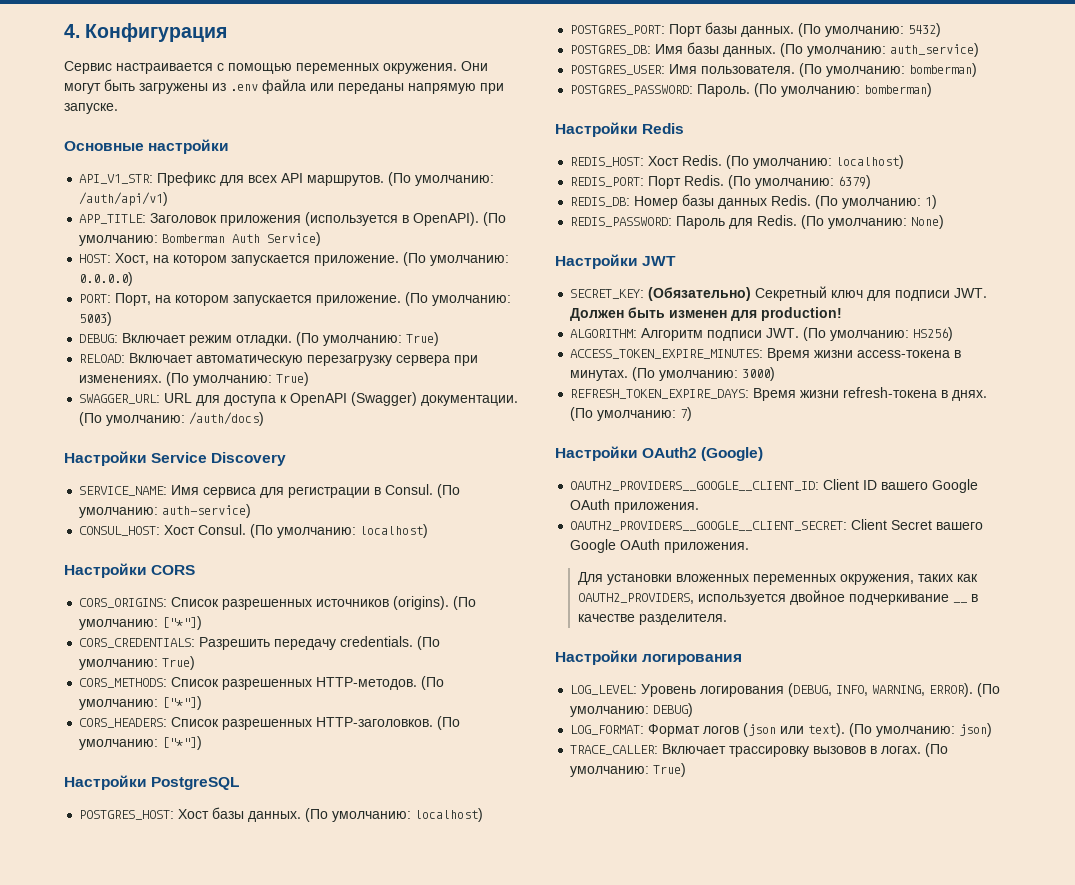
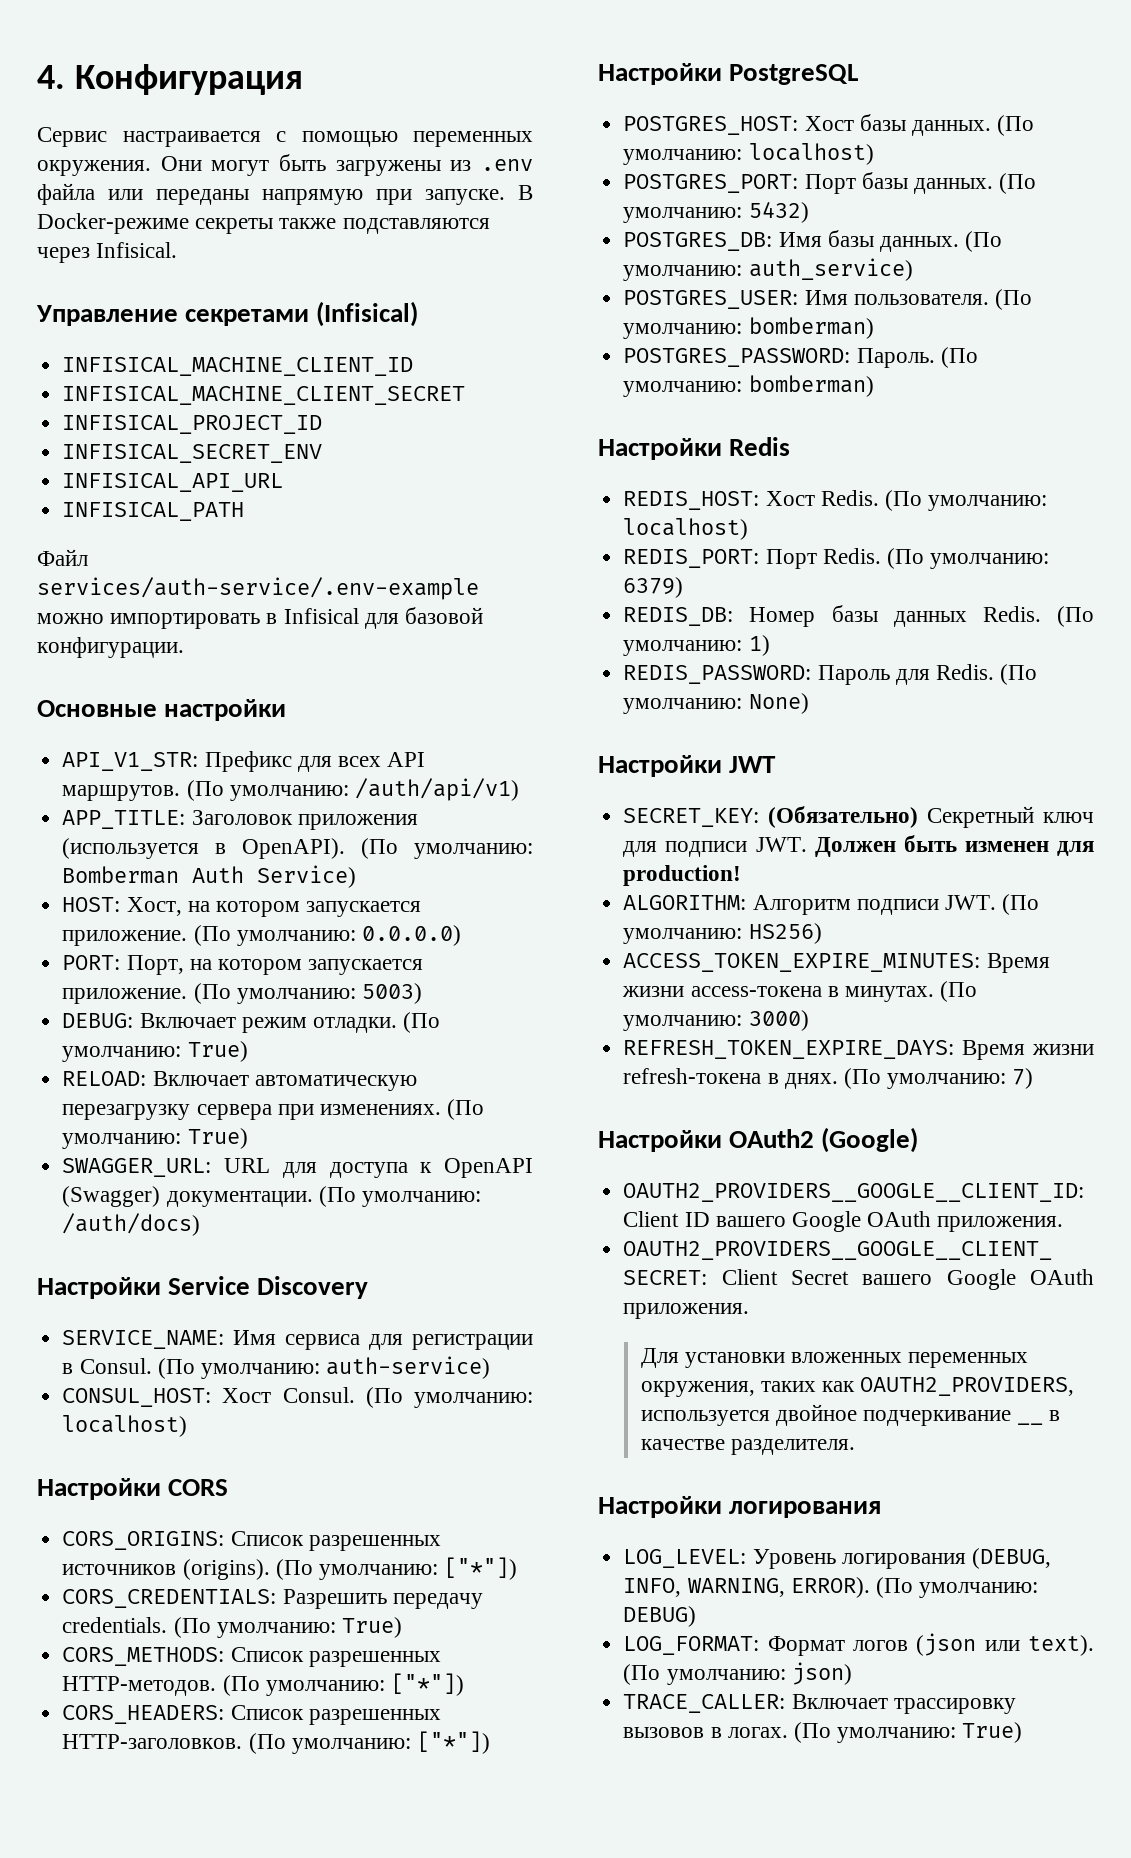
+ В Docker-режиме секреты также подставляются через Infisical.
+ Управление секретами (Infisical)
+ INFISICAL_MACHINE_CLIENT_ID
+ INFISICAL_MACHINE_CLIENT_SECRET
+ INFISICAL_PROJECT_ID
+ INFISICAL_SECRET_ENV
+ INFISICAL_API_URL
+ INFISICAL_PATH
+ Файл services/auth-service/.env-example можно импортировать в Infisical для базовой конфигурации.

